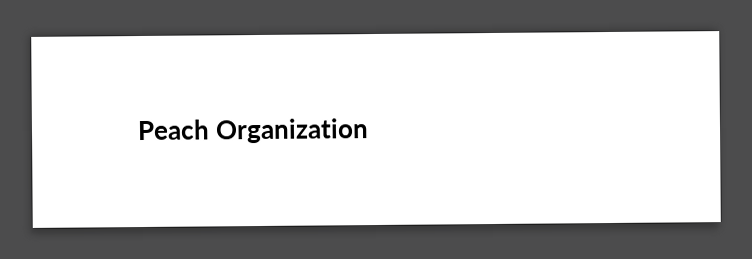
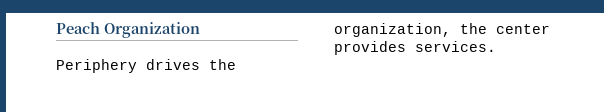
+ Periphery drives the organization, the center provides services.

